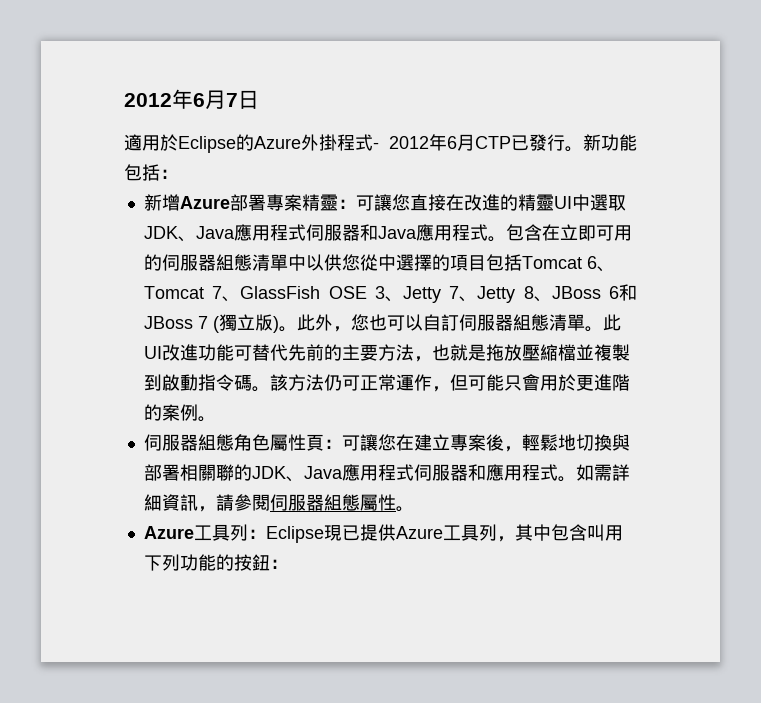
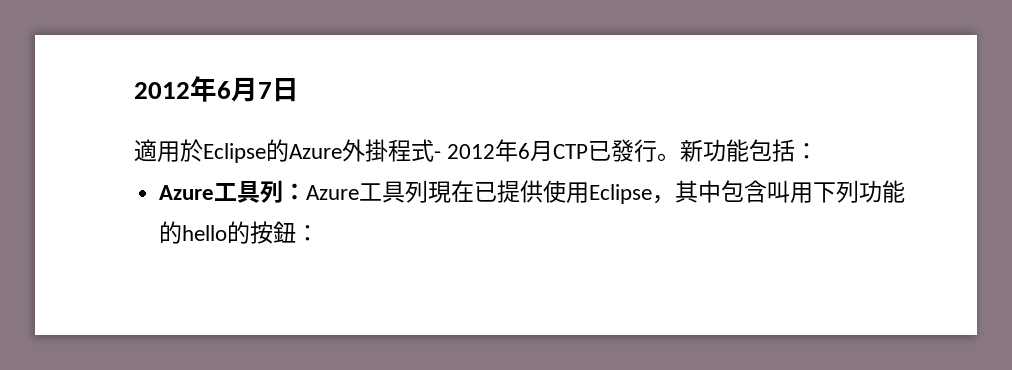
- 新增Azure部署專案精靈：可讓您直接在改進的精靈UI中選取JDK、Java應用程式伺服器和Java應用程式。包含在立即可用的伺服器組態清單中以供您從中選擇的項目包括Tomcat 6、Tomcat 7、GlassFish OSE 3、Jetty 7、Jetty 8、JBoss 6和JBoss 7 (獨立版)。此外，您也可以自訂伺服器組態清單。此UI改進功能可替代先前的主要方法，也就是拖放壓縮檔並複製到啟動指令碼。該方法仍可正常運作，但可能只會用於更進階的案例。
- 伺服器組態角色屬性頁：可讓您在建立專案後，輕鬆地切換與部署相關聯的JDK、Java應用程式伺服器和應用程式。如需詳細資訊，請參閱伺服器組態屬性。
- Azure工具列：Eclipse現已提供Azure工具列，其中包含叫用下列功能的按鈕：
+ Azure工具列：Azure工具列現在已提供使用Eclipse，其中包含叫用下列功能的hello的按鈕：

